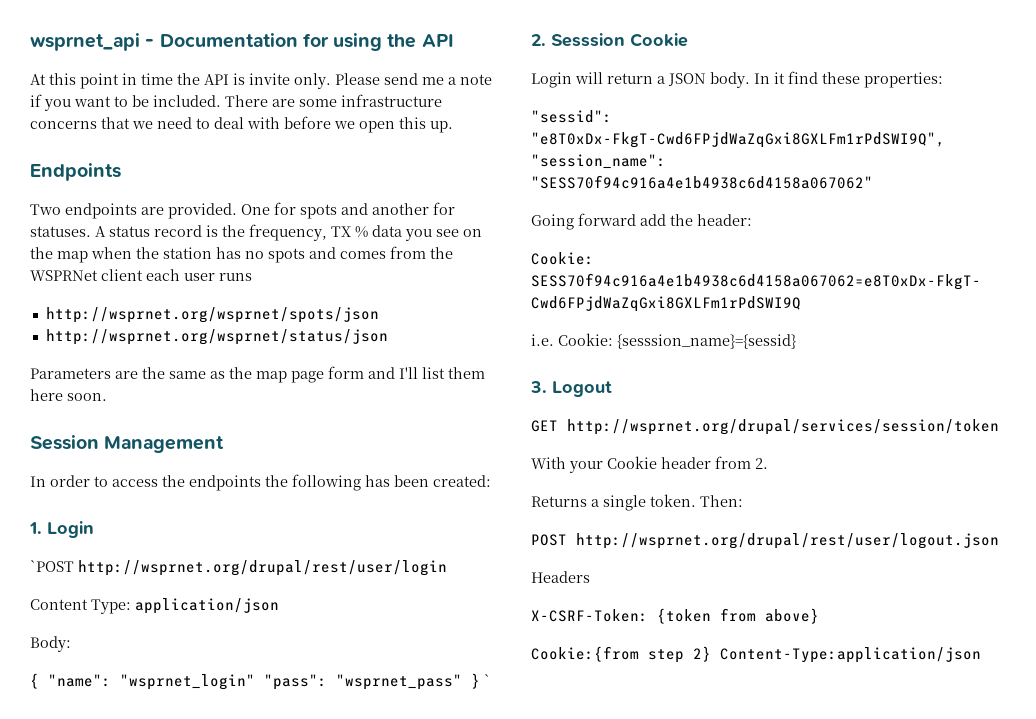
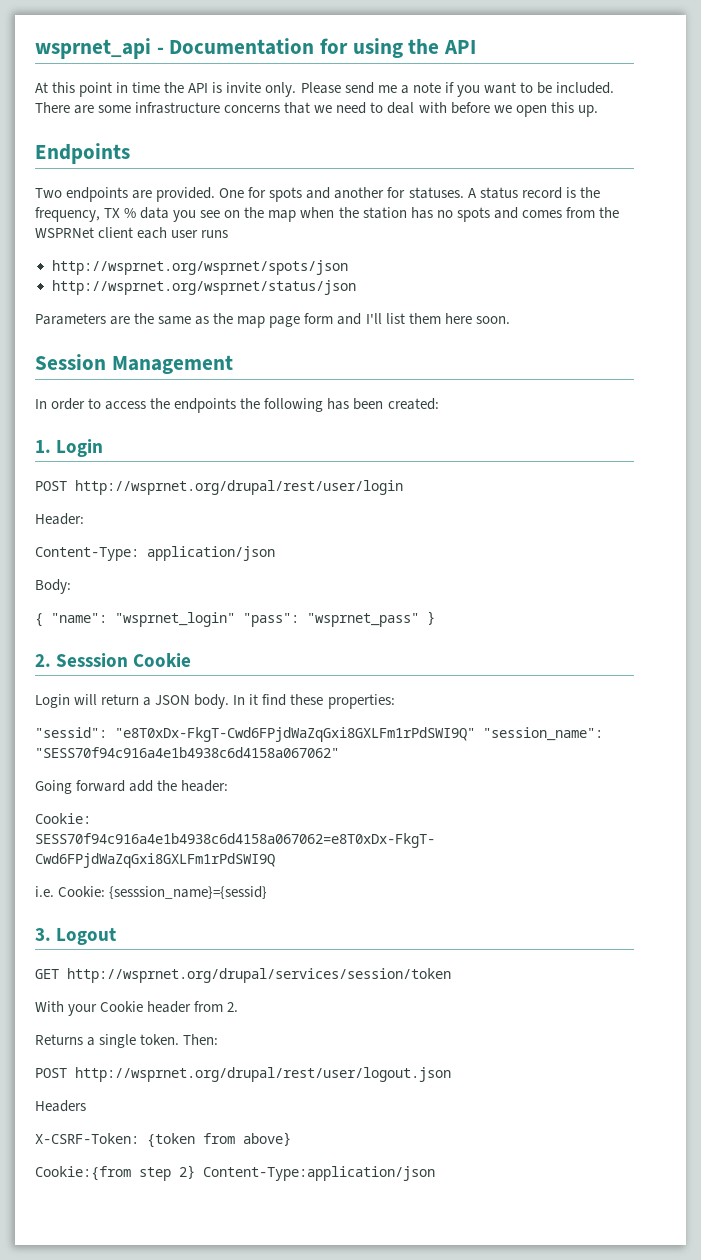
- `POST http://wsprnet.org/drupal/rest/user/login
+ POST http://wsprnet.org/drupal/rest/user/login
- Content Type: application/json
+ Header:
+ Content-Type: application/json
- { "name": "wsprnet_login" "pass": "wsprnet_pass" } `
+ { "name": "wsprnet_login" "pass": "wsprnet_pass" }
- "sessid": "e8T0xDx-FkgT-Cwd6FPjdWaZqGxi8GXLFm1rPdSWI9Q", "session_name": "SESS70f94c916a4e1b4938c6d4158a067062"
+ "sessid": "e8T0xDx-FkgT-Cwd6FPjdWaZqGxi8GXLFm1rPdSWI9Q" "session_name": "SESS70f94c916a4e1b4938c6d4158a067062"

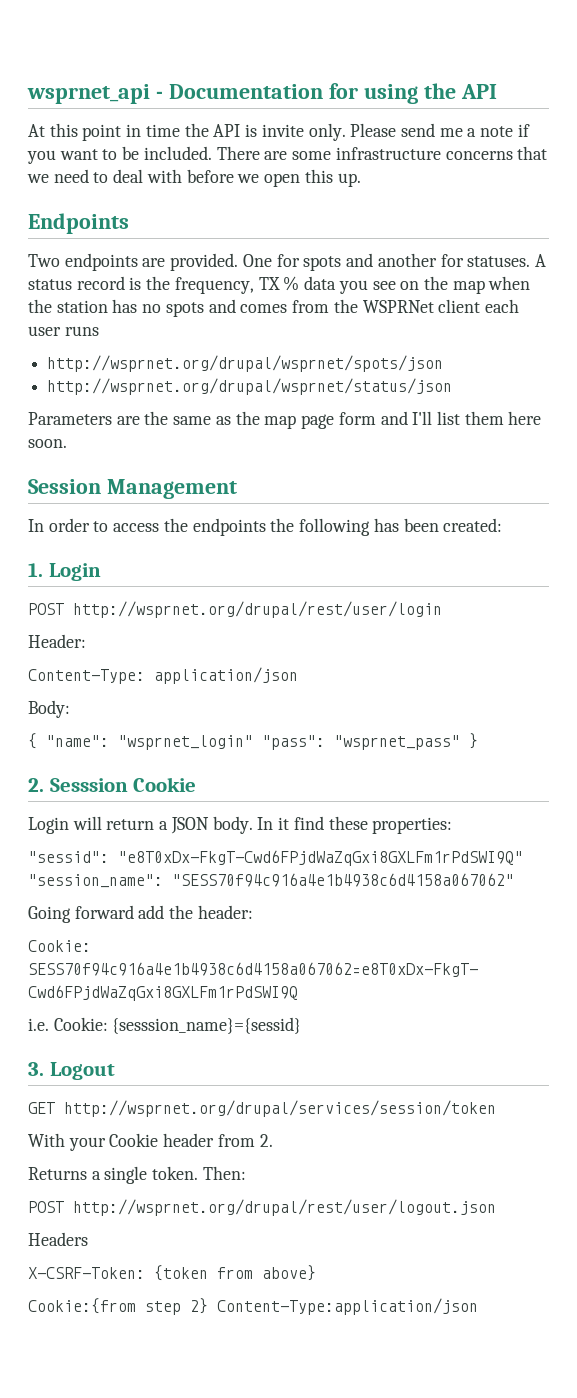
- http://wsprnet.org/wsprnet/spots/json
- http://wsprnet.org/wsprnet/status/json
+ http://wsprnet.org/drupal/wsprnet/spots/json
+ http://wsprnet.org/drupal/wsprnet/status/json

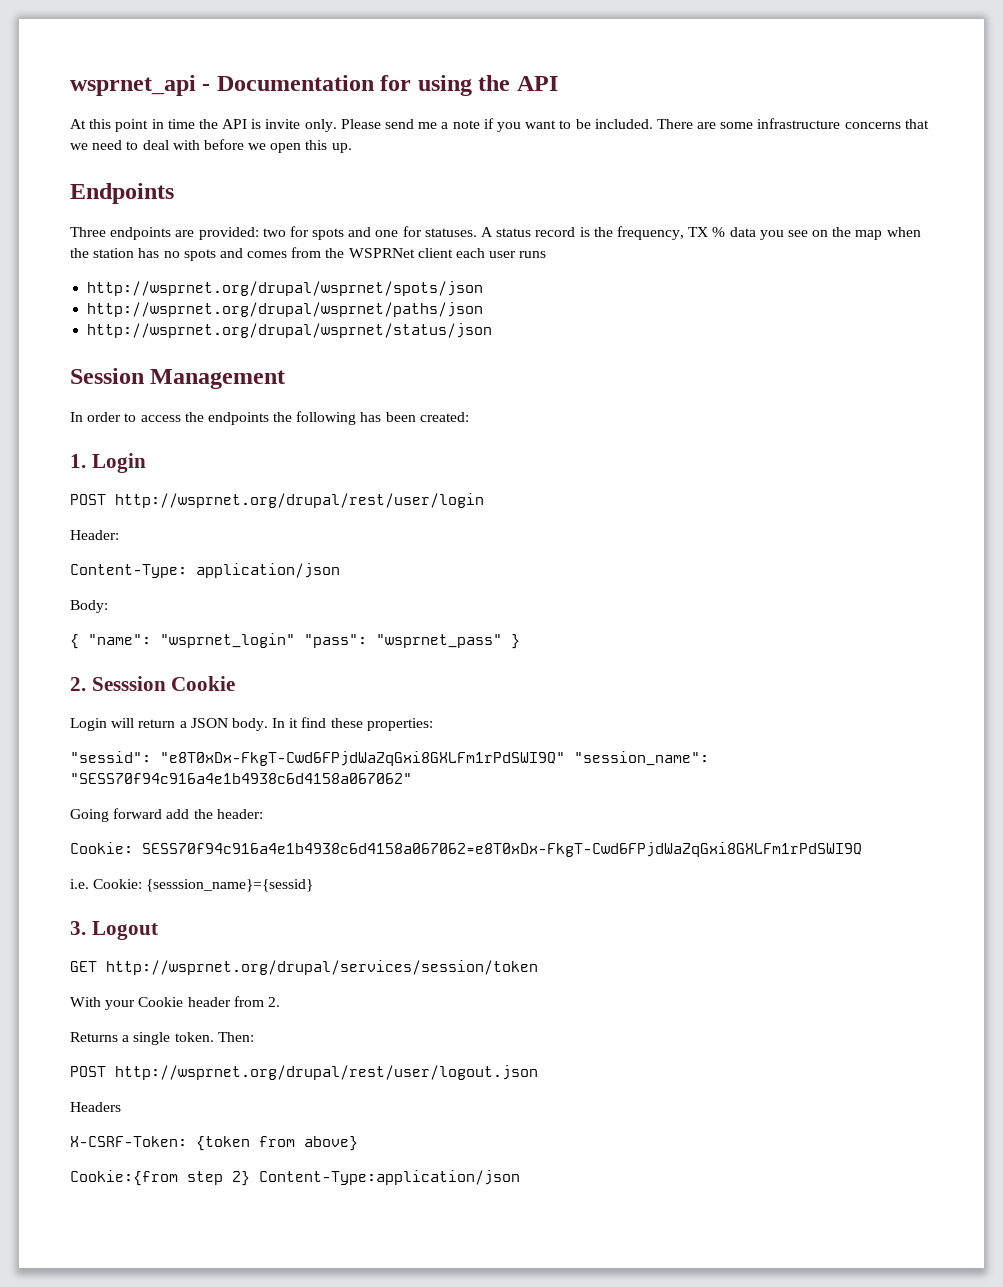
- Two endpoints are provided. One for spots and another for statuses.
+ Three endpoints are provided: two for spots and one for statuses.
+ http://wsprnet.org/drupal/wsprnet/paths/json
- Parameters are the same as the map page form and I'll list them here soon.

